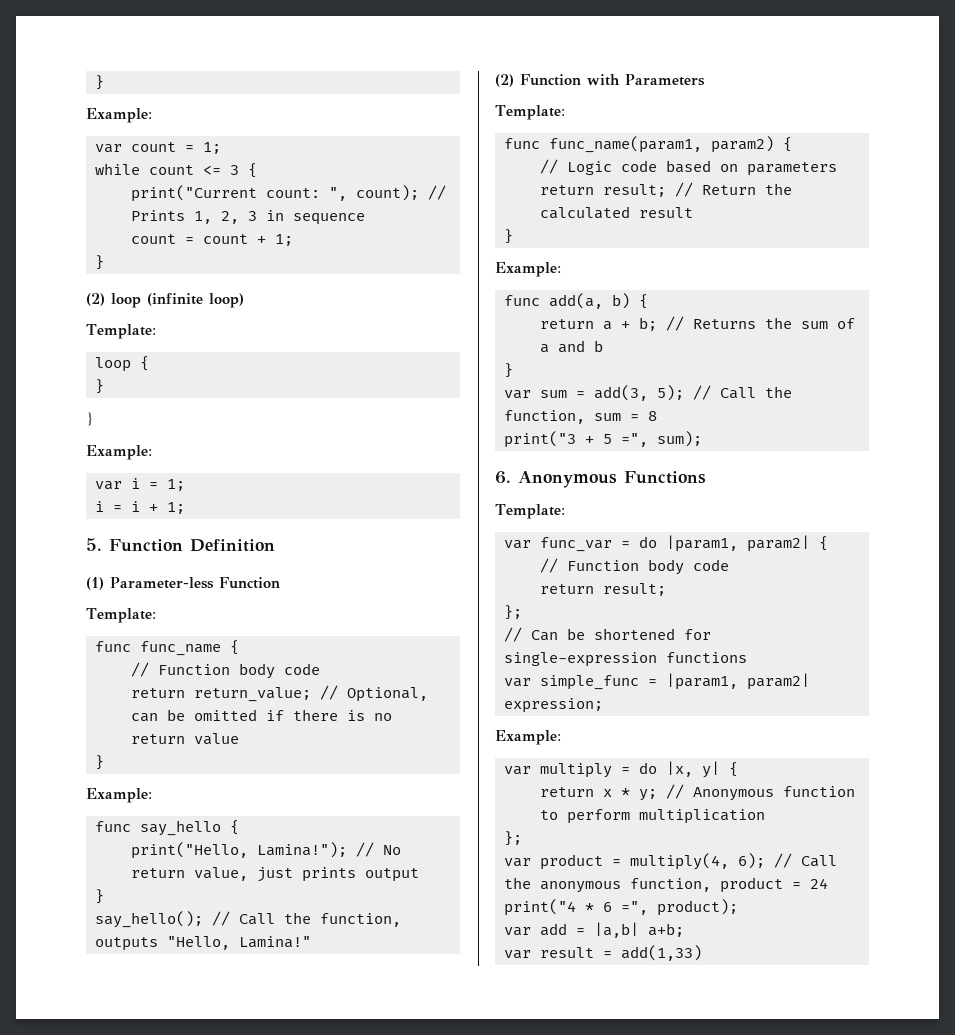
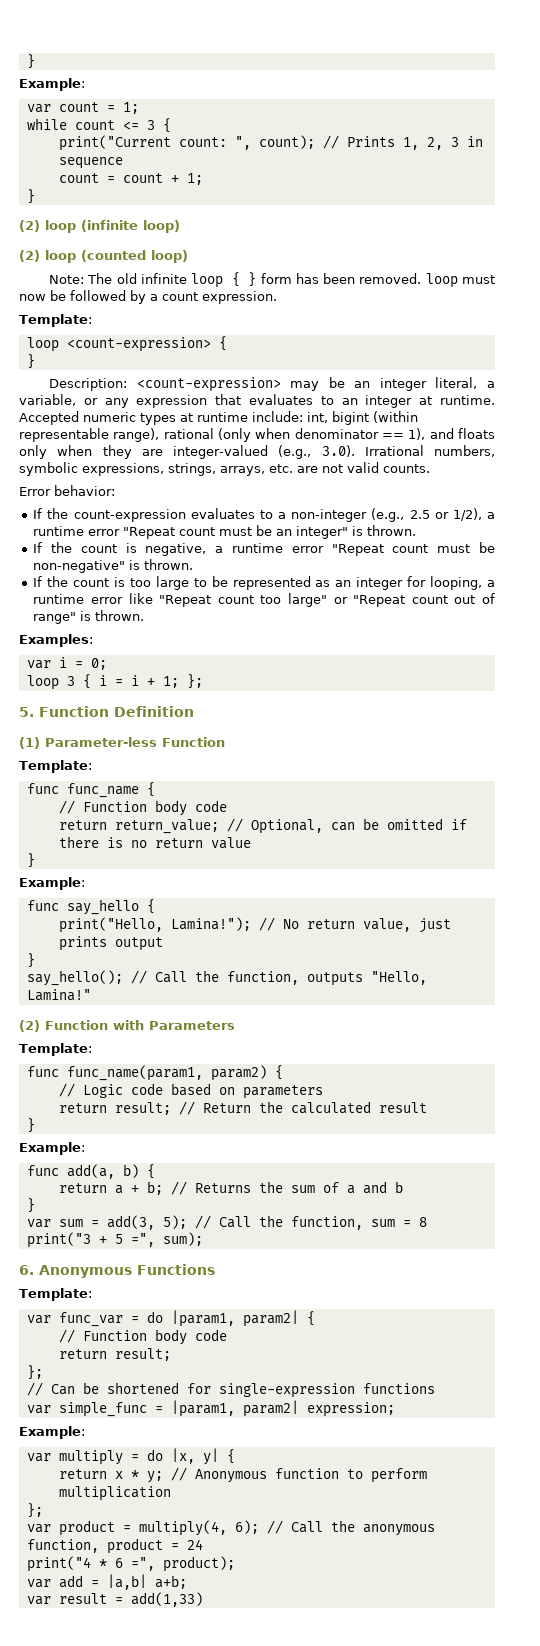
+ (2) loop (counted loop)
+ Note: The old infinite loop { } form has been removed. loop must now be followed by a count expression.
- loop {
+ loop <count-expression> {
  }
- }
- Example:
+ Description: <count-expression> may be an integer literal, a variable, or any expression that evaluates to an integer at runtime. Accepted numeric types at runtime include: int, bigint (within representable range), rational (only when denominator == 1), and floats only when they are integer-valued (e.g., 3.0). Irrational numbers, symbolic expressions, strings, arrays, etc. are not valid counts.
+ Error behavior:
+ If the count-expression evaluates to a non-integer (e.g., 2.5 or 1/2), a runtime error "Repeat count must be an integer" is thrown.
+ If the count is negative, a runtime error "Repeat count must be non-negative" is thrown.
+ If the count is too large to be represented as an integer for looping, a runtime error like "Repeat count too large" or "Repeat count out of range" is thrown.
+ Examples:
- var i = 1;
- i = i + 1;
+ var i = 0;
+ loop 3 { i = i + 1; };

